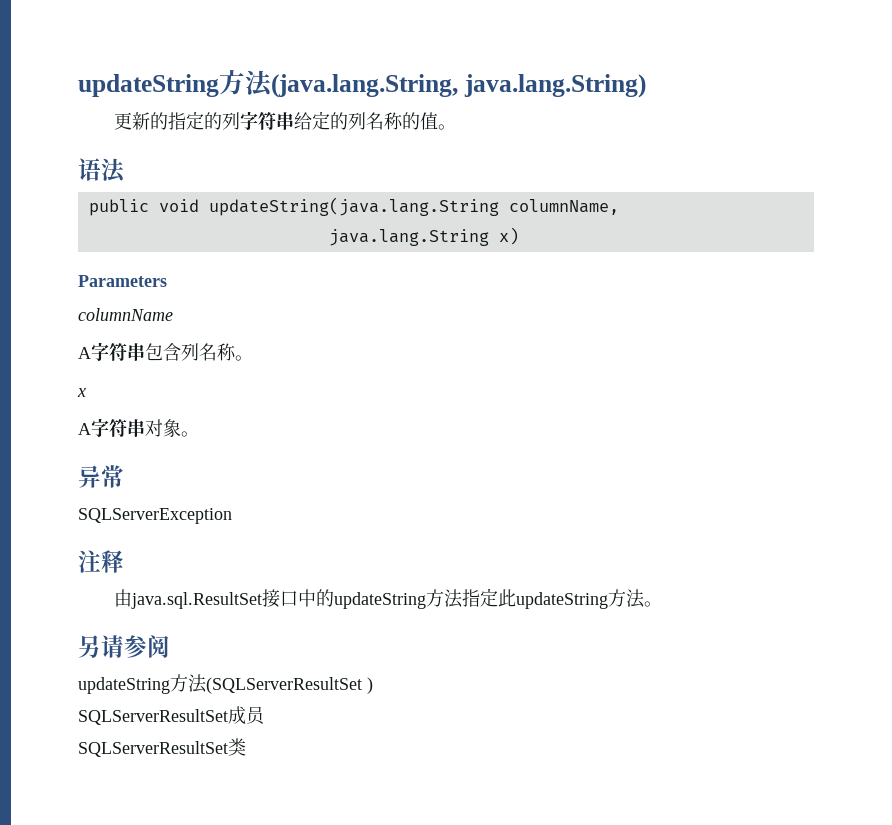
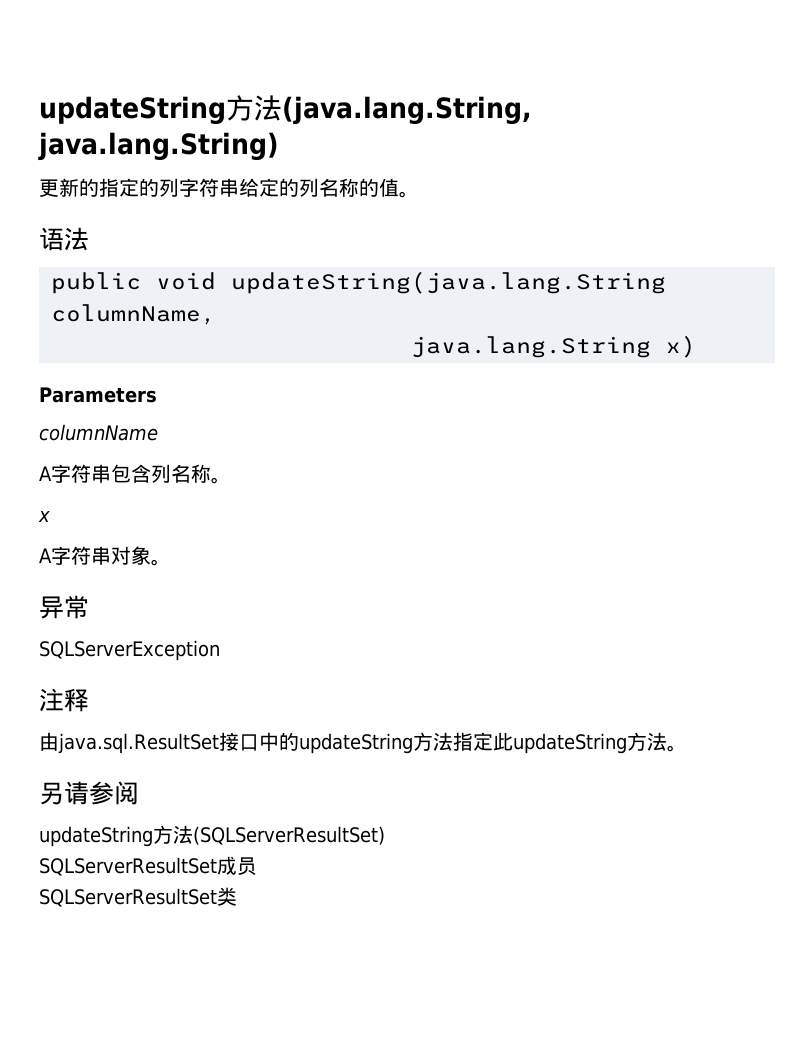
- updateString方法(SQLServerResultSet )
+ updateString方法(SQLServerResultSet)

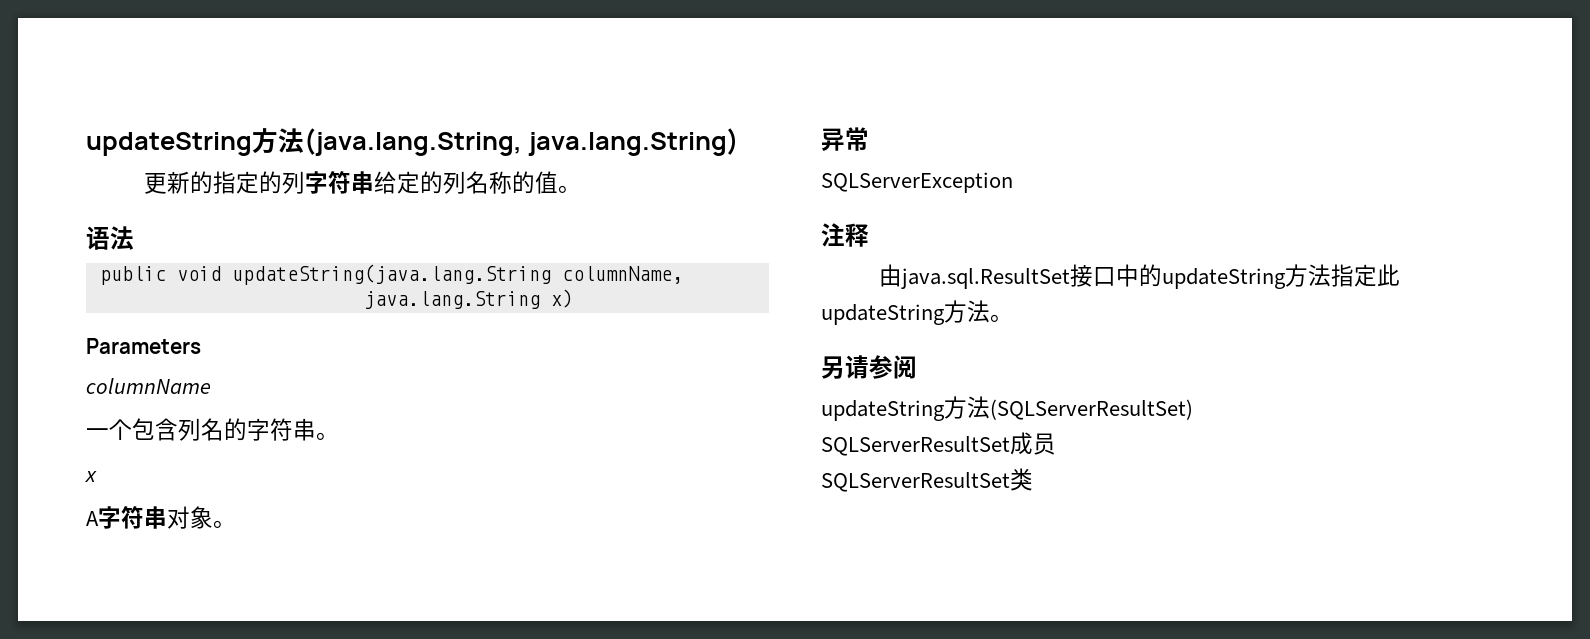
- A字符串包含列名称。
+ 一个包含列名的字符串。

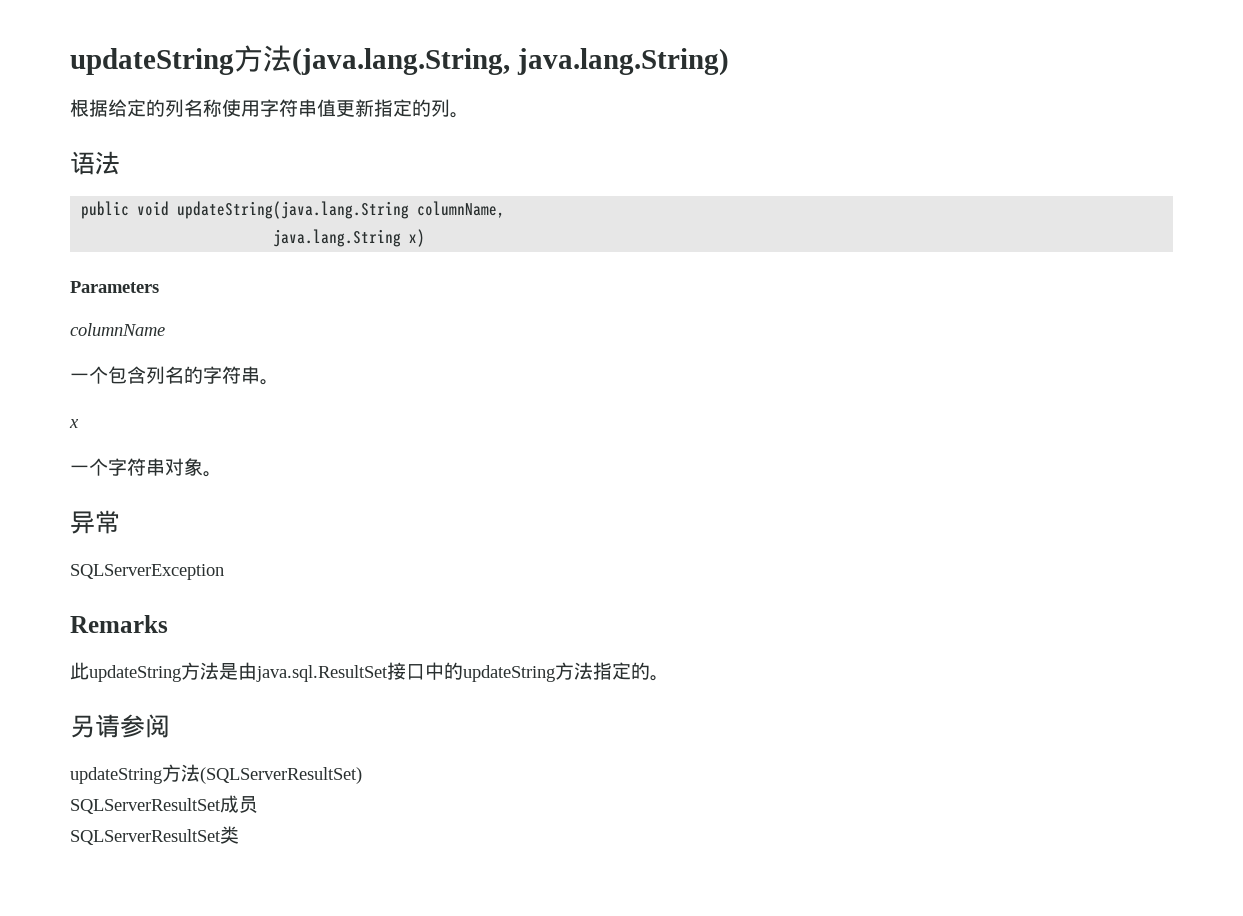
- 更新的指定的列字符串给定的列名称的值。
+ 根据给定的列名称使用字符串值更新指定的列。
- A字符串对象。
+ 一个字符串对象。
- 注释
- 由java.sql.ResultSet接口中的updateString方法指定此updateString方法。
+ Remarks
+ 此updateString方法是由java.sql.ResultSet接口中的updateString方法指定的。

